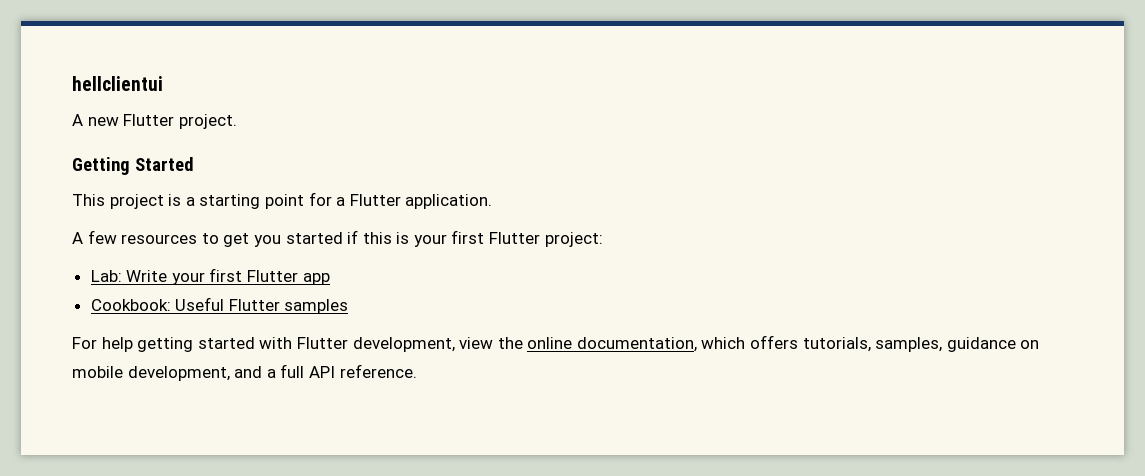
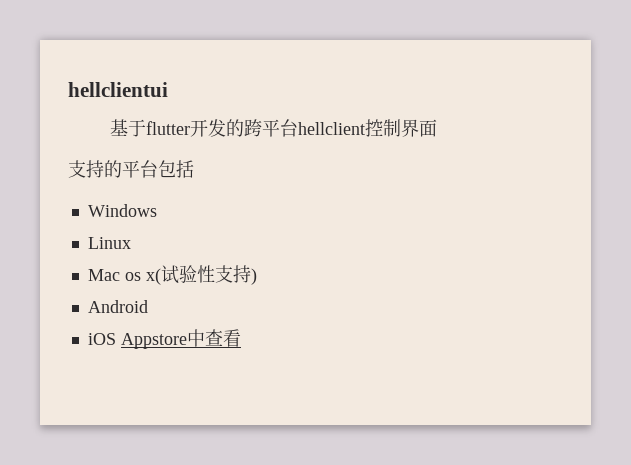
- A new Flutter project.
- Getting Started
- This project is a starting point for a Flutter application.
- A few resources to get you started if this is your first Flutter project:
- Lab: Write your first Flutter app
- Cookbook: Useful Flutter samples
- For help getting started with Flutter development, view the online documentation, which offers tutorials, samples, guidance on mobile development, and a full API reference.
+ 基于flutter开发的跨平台hellclient控制界面
+ 支持的平台包括
+ Windows
+ Linux
+ Mac os x(试验性支持)
+ Android
+ iOS Appstore中查看

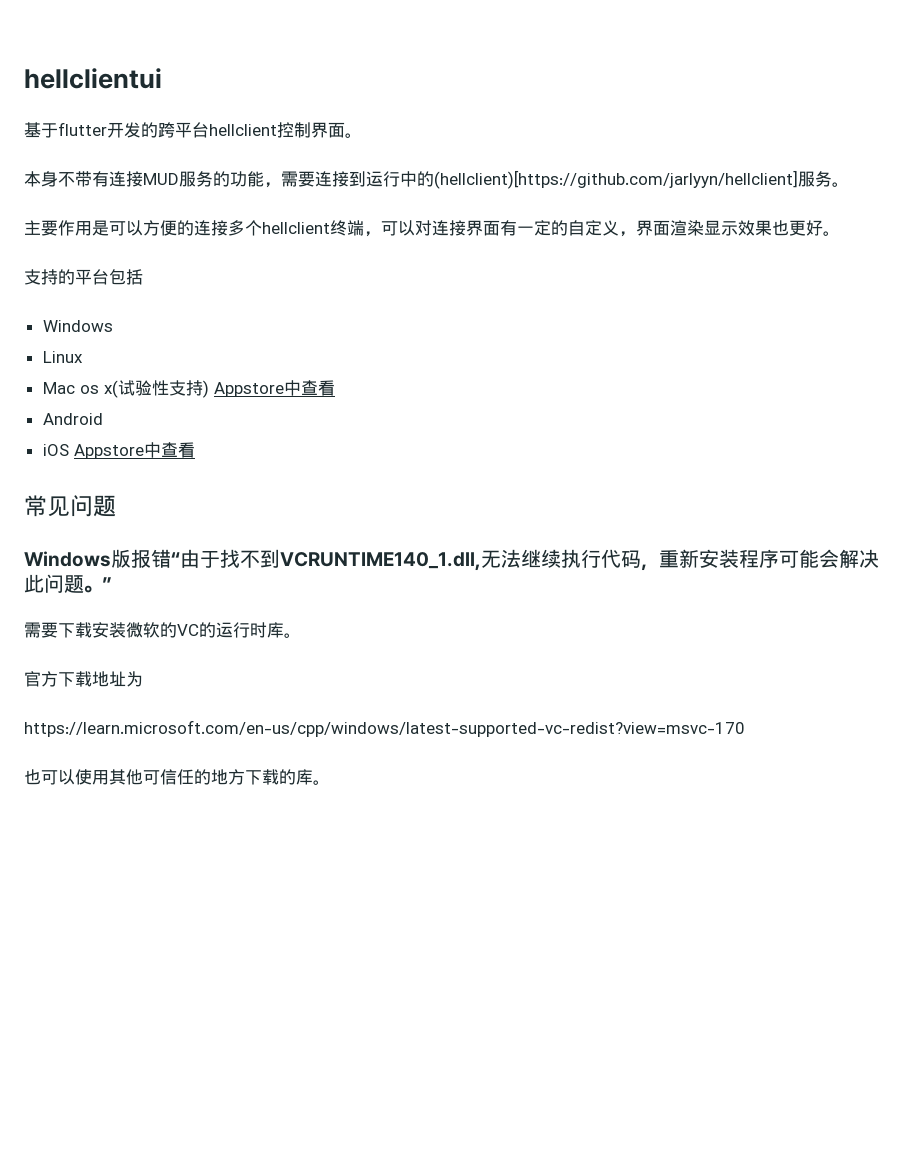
- 基于flutter开发的跨平台hellclient控制界面
+ 基于flutter开发的跨平台hellclient控制界面。
+ 本身不带有连接MUD服务的功能，需要连接到运行中的(hellclient)[https://github.com/jarlyyn/hellclient]服务。
+ 主要作用是可以方便的连接多个hellclient终端，可以对连接界面有一定的自定义，界面渲染显示效果也更好。
- Mac os x(试验性支持)
+ Mac os x(试验性支持) Appstore中查看
+ 常见问题
+ Windows版报错“由于找不到VCRUNTIME140_1.dll,无法继续执行代码，重新安装程序可能会解决此问题。”
+ 需要下载安装微软的VC的运行时库。
+ 官方下载地址为
+ https://learn.microsoft.com/en-us/cpp/windows/latest-supported-vc-redist?view=msvc-170
+ 也可以使用其他可信任的地方下载的库。

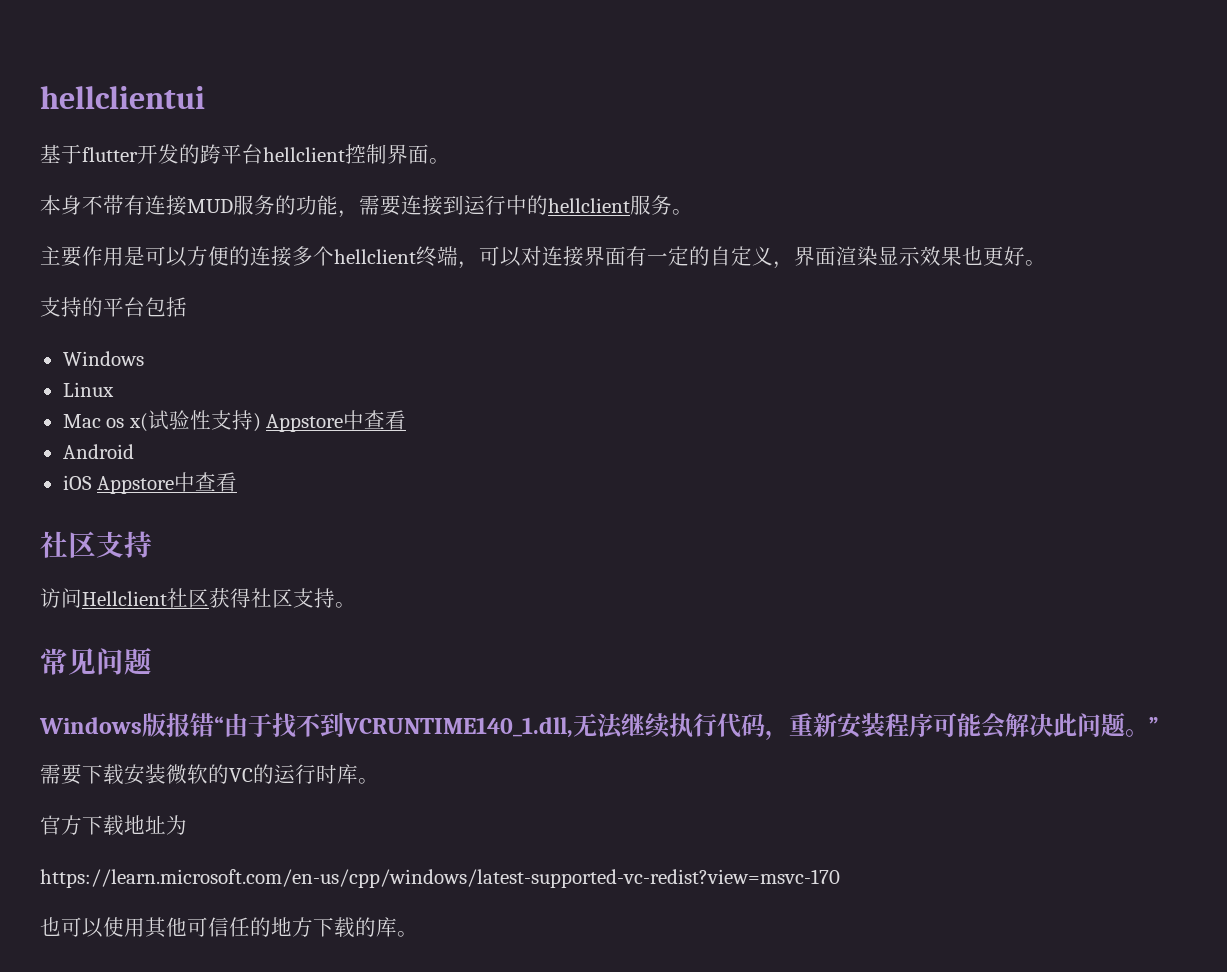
- 本身不带有连接MUD服务的功能，需要连接到运行中的(hellclient)[https://github.com/jarlyyn/hellclient]服务。
+ 本身不带有连接MUD服务的功能，需要连接到运行中的hellclient服务。
  iOS Appstore中查看
+ 社区支持
+ 访问Hellclient社区获得社区支持。

